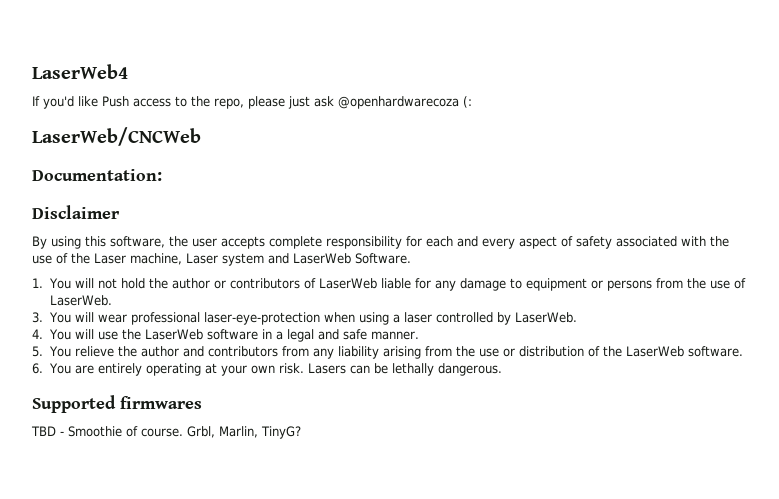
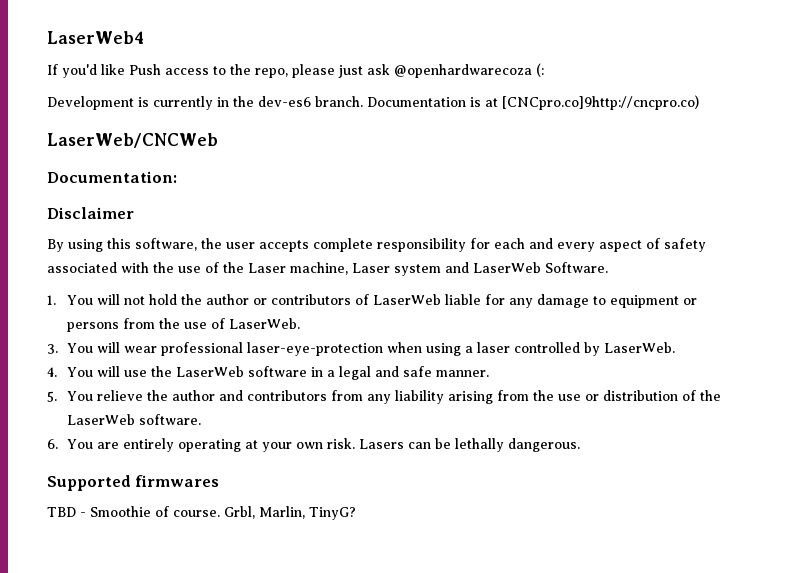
+ Development is currently in the dev-es6 branch. Documentation is at [CNCpro.co]9http://cncpro.co)

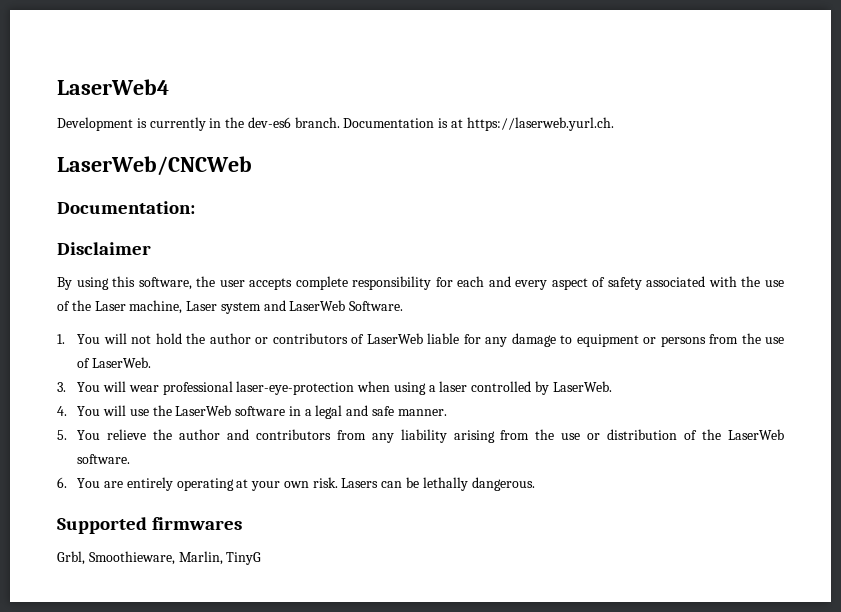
- If you'd like Push access to the repo, please just ask @openhardwarecoza (:
- Documentation is at [CNCpro.co]9http://cncpro.co)
+ Documentation is at https://laserweb.yurl.ch.
- TBD - Smoothie of course. Grbl, Marlin, TinyG?
+ Grbl, Smoothieware, Marlin, TinyG

